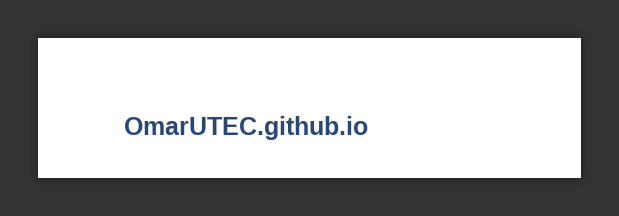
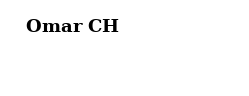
- OmarUTEC.github.io
+ Omar CH

